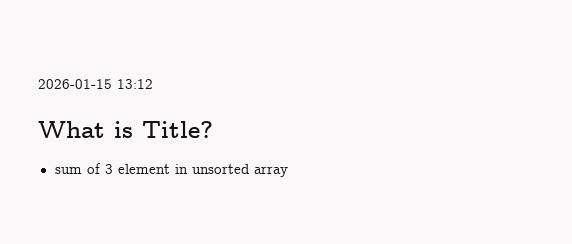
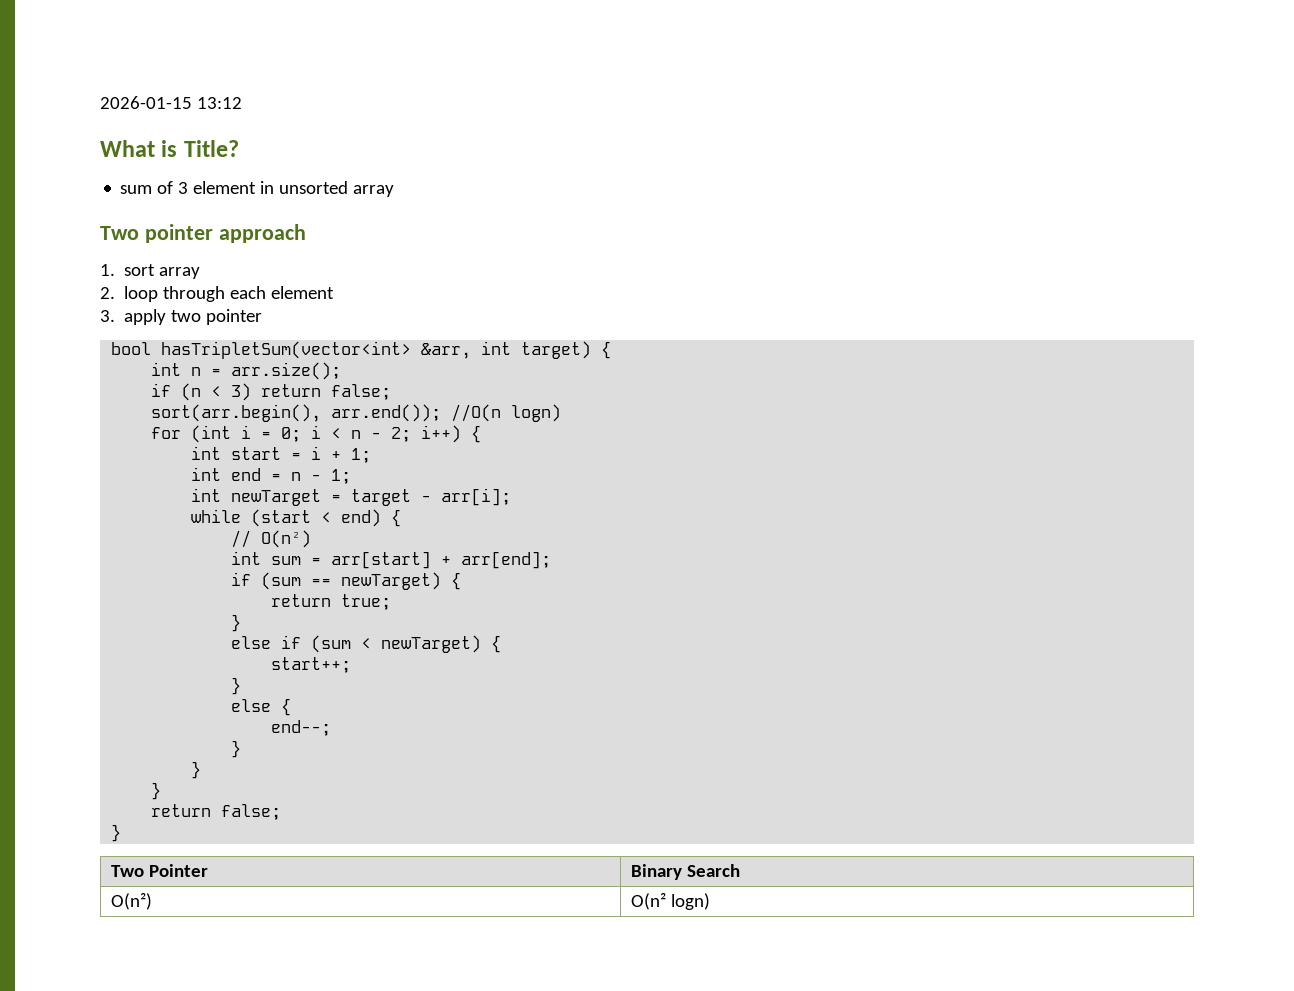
+ Two pointer approach
+ 1. sort array
+ 2. loop through each element
+ 3. apply two pointer
+ bool hasTripletSum(vector<int> &arr, int target) {
+ int n = arr.size();
+ if (n < 3) return false;
+ sort(arr.begin(), arr.end()); //O(n logn)
+ for (int i = 0; i < n - 2; i++) {
+ int start = i + 1;
+ int end = n - 1;
+ int newTarget = target - arr[i];
+ while (start < end) {
+ // O(n²)
+ int sum = arr[start] + arr[end];
+ if (sum == newTarget) {
+ return true;
+ }
+ else if (sum < newTarget) {
+ start++;
+ }
+ else {
+ end--;
+ }
+ }
+ }
+ return false;
+ }
+ Two Pointer | Binary Search
+ O(n²) | O(n² logn)

